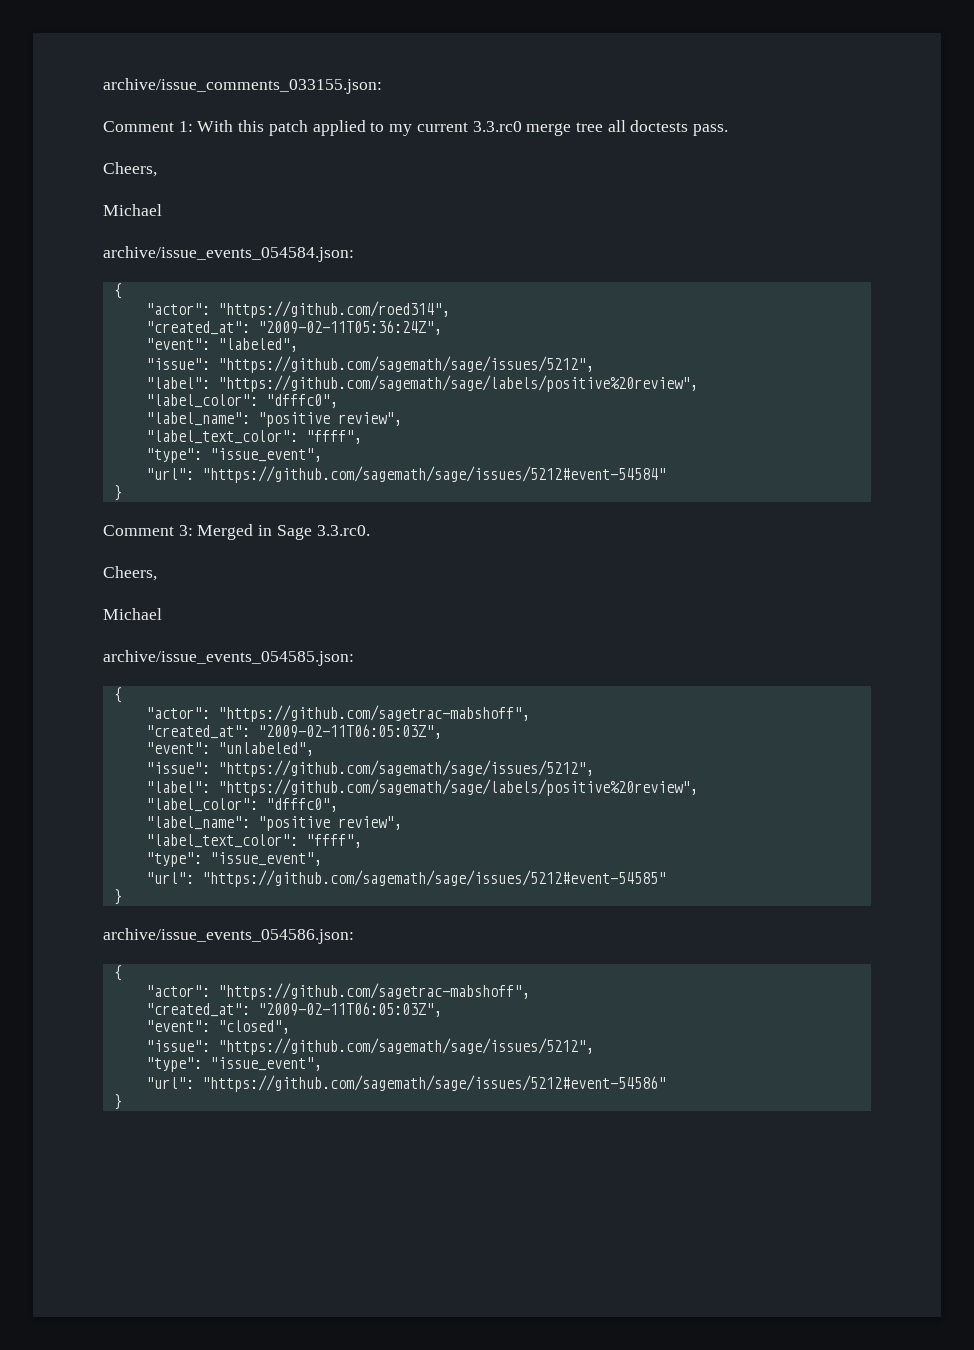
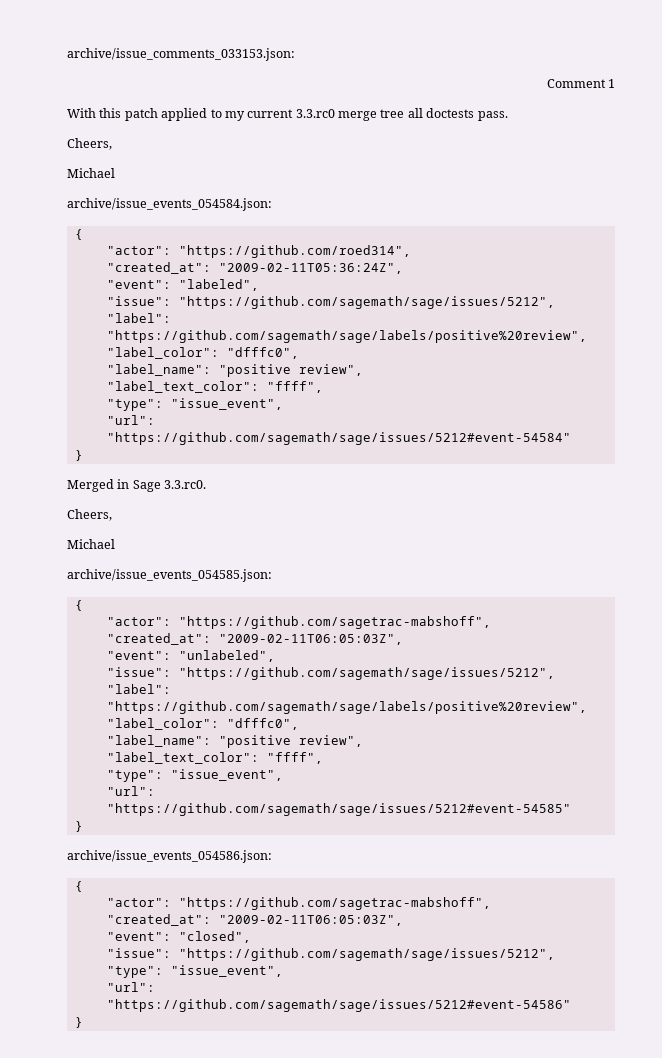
- archive/issue_comments_033155.json:
- Comment 1: With this patch applied to my current 3.3.rc0 merge tree all doctests pass.
+ archive/issue_comments_033153.json:
+ Comment 1
+ With this patch applied to my current 3.3.rc0 merge tree all doctests pass.
- Comment 3: Merged in Sage 3.3.rc0.
+ Merged in Sage 3.3.rc0.

